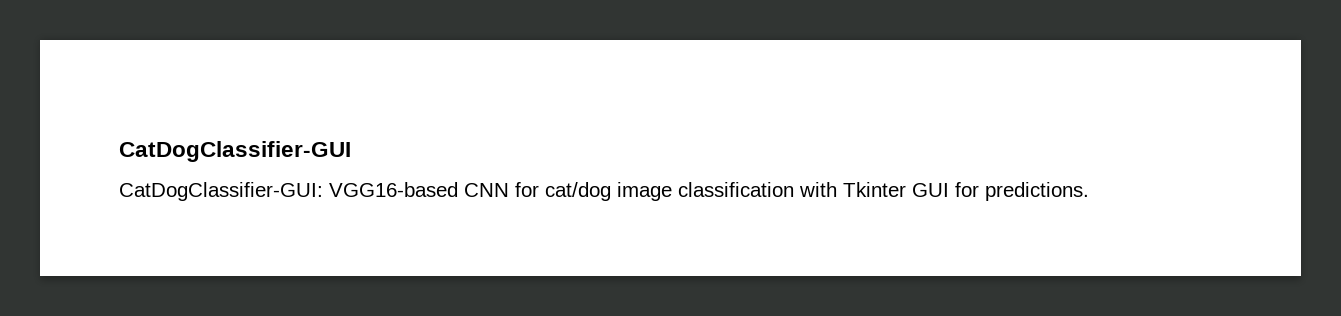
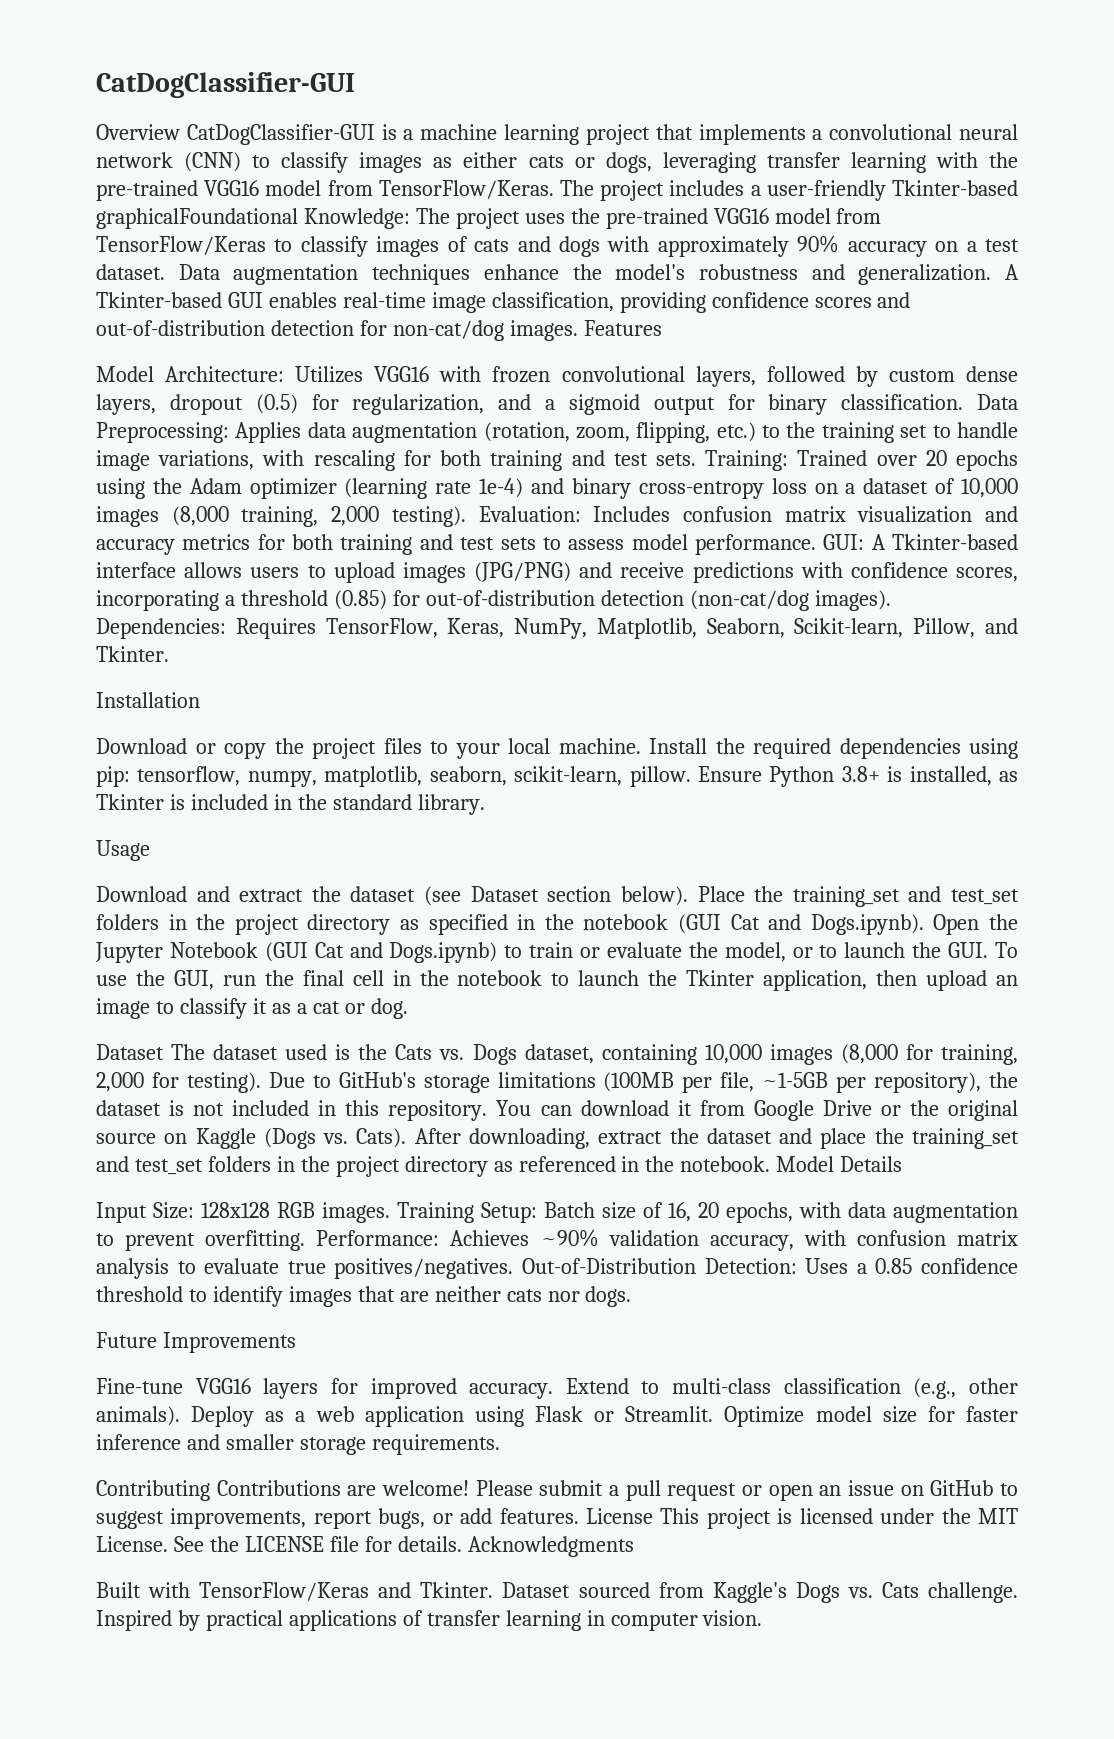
- CatDogClassifier-GUI: VGG16-based CNN for cat/dog image classification with Tkinter GUI for predictions.
+ Overview CatDogClassifier-GUI is a machine learning project that implements a convolutional neural network (CNN) to classify images as either cats or dogs, leveraging transfer learning with the pre-trained VGG16 model from TensorFlow/Keras. The project includes a user-friendly Tkinter-based graphicalFoundational Knowledge: The project uses the pre-trained VGG16 model from TensorFlow/Keras to classify images of cats and dogs with approximately 90% accuracy on a test dataset. Data augmentation techniques enhance the model's robustness and generalization. A Tkinter-based GUI enables real-time image classification, providing confidence scores and out-of-distribution detection for non-cat/dog images. Features
+ Model Architecture: Utilizes VGG16 with frozen convolutional layers, followed by custom dense layers, dropout (0.5) for regularization, and a sigmoid output for binary classification. Data Preprocessing: Applies data augmentation (rotation, zoom, flipping, etc.) to the training set to handle image variations, with rescaling for both training and test sets. Training: Trained over 20 epochs using the Adam optimizer (learning rate 1e-4) and binary cross-entropy loss on a dataset of 10,000 images (8,000 training, 2,000 testing). Evaluation: Includes confusion matrix visualization and accuracy metrics for both training and test sets to assess model performance. GUI: A Tkinter-based interface allows users to upload images (JPG/PNG) and receive predictions with confidence scores, incorporating a threshold (0.85) for out-of-distribution detection (non-cat/dog images). Dependencies: Requires TensorFlow, Keras, NumPy, Matplotlib, Seaborn, Scikit-learn, Pillow, and Tkinter.
+ Installation
+ Download or copy the project files to your local machine. Install the required dependencies using pip: tensorflow, numpy, matplotlib, seaborn, scikit-learn, pillow. Ensure Python 3.8+ is installed, as Tkinter is included in the standard library.
+ Usage
+ Download and extract the dataset (see Dataset section below). Place the training_set and test_set folders in the project directory as specified in the notebook (GUI Cat and Dogs.ipynb). Open the Jupyter Notebook (GUI Cat and Dogs.ipynb) to train or evaluate the model, or to launch the GUI. To use the GUI, run the final cell in the notebook to launch the Tkinter application, then upload an image to classify it as a cat or dog.
+ Dataset The dataset used is the Cats vs. Dogs dataset, containing 10,000 images (8,000 for training, 2,000 for testing). Due to GitHub's storage limitations (100MB per file, ~1-5GB per repository), the dataset is not included in this repository. You can download it from Google Drive or the original source on Kaggle (Dogs vs. Cats). After downloading, extract the dataset and place the training_set and test_set folders in the project directory as referenced in the notebook. Model Details
+ Input Size: 128x128 RGB images. Training Setup: Batch size of 16, 20 epochs, with data augmentation to prevent overfitting. Performance: Achieves ~90% validation accuracy, with confusion matrix analysis to evaluate true positives/negatives. Out-of-Distribution Detection: Uses a 0.85 confidence threshold to identify images that are neither cats nor dogs.
+ Future Improvements
+ Fine-tune VGG16 layers for improved accuracy. Extend to multi-class classification (e.g., other animals). Deploy as a web application using Flask or Streamlit. Optimize model size for faster inference and smaller storage requirements.
+ Contributing Contributions are welcome! Please submit a pull request or open an issue on GitHub to suggest improvements, report bugs, or add features. License This project is licensed under the MIT License. See the LICENSE file for details. Acknowledgments
+ Built with TensorFlow/Keras and Tkinter. Dataset sourced from Kaggle's Dogs vs. Cats challenge. Inspired by practical applications of transfer learning in computer vision.

